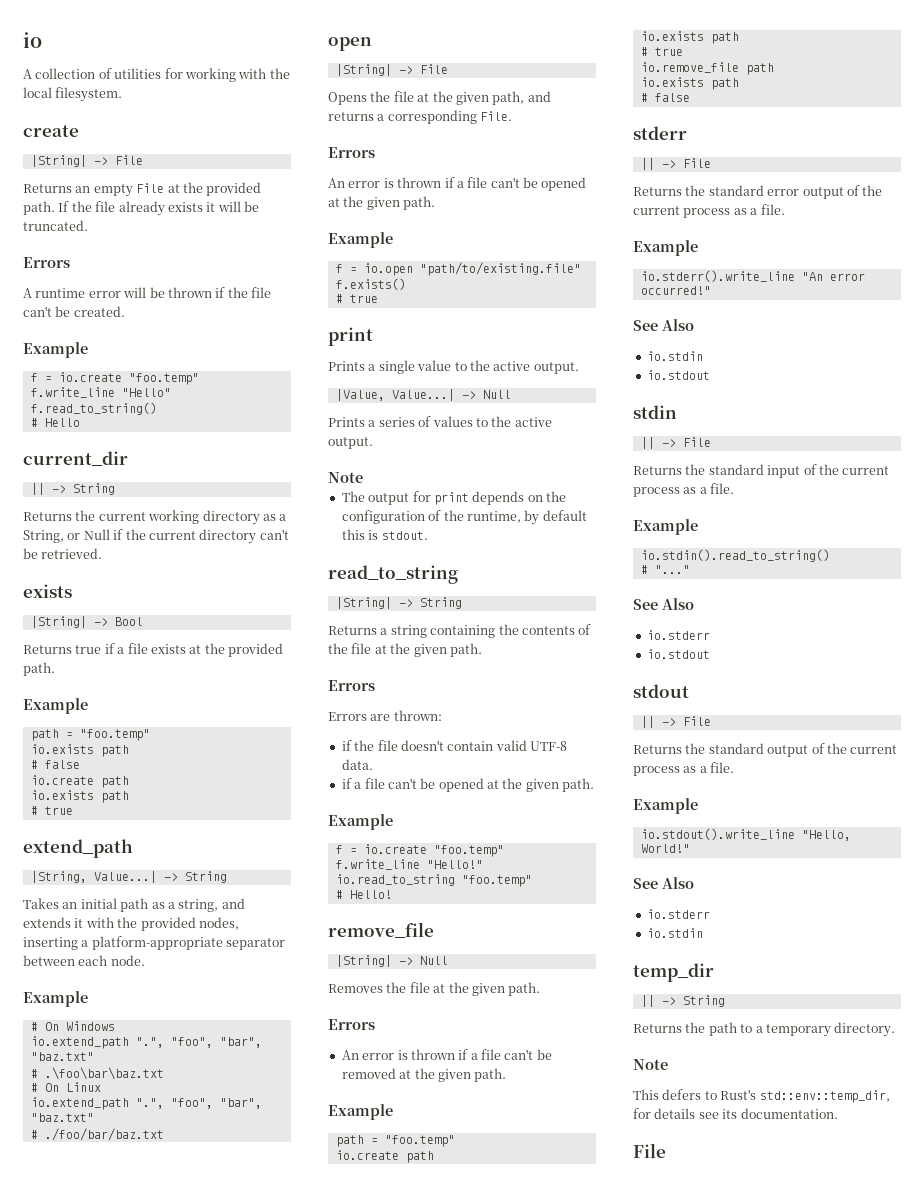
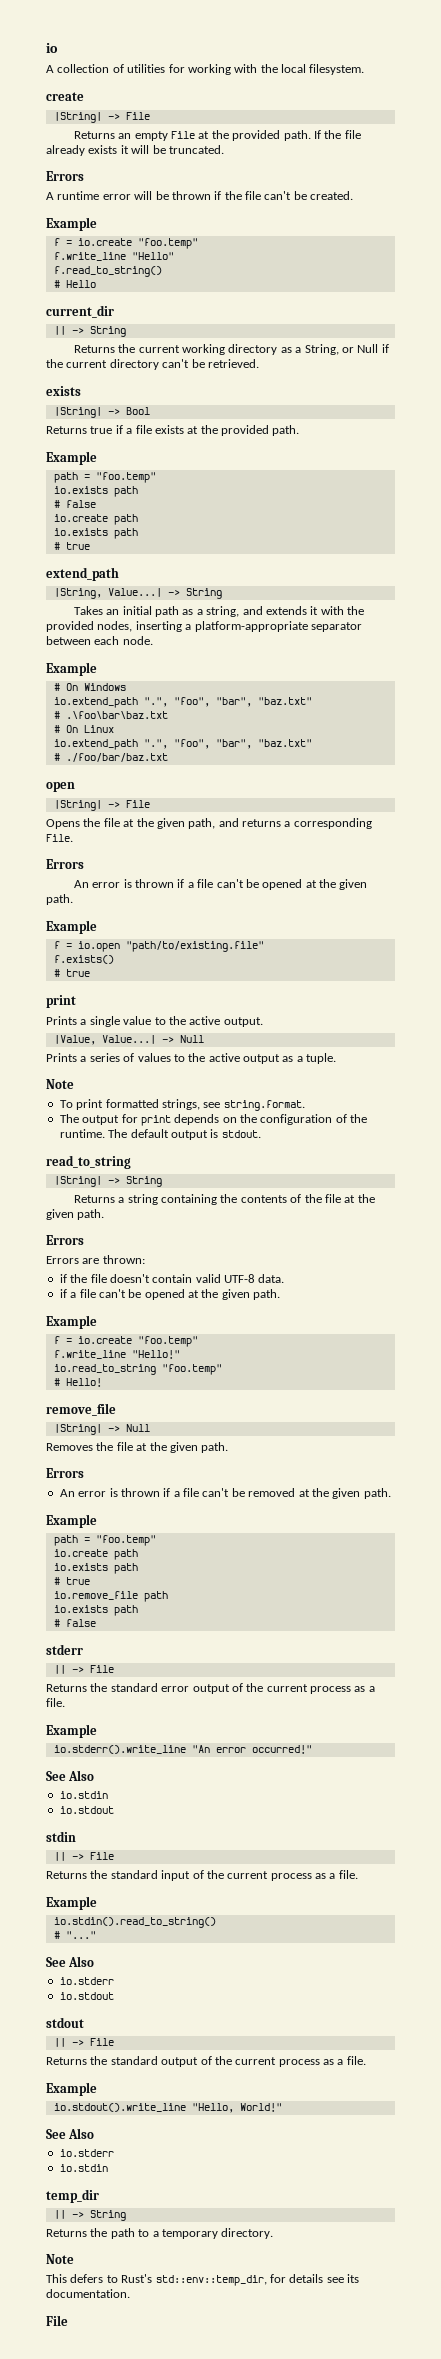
- Prints a series of values to the active output.
+ Prints a series of values to the active output as a tuple.
  Note
+ To print formatted strings, see string.format.
- The output for print depends on the configuration of the runtime, by default this is stdout.
+ The output for print depends on the configuration of the runtime. The default output is stdout.

